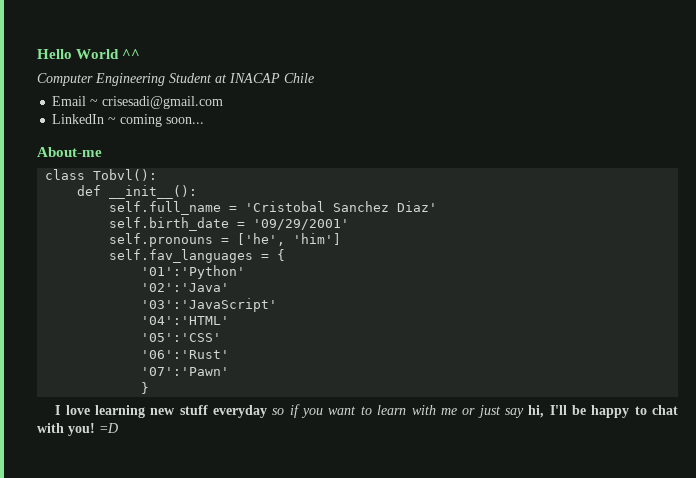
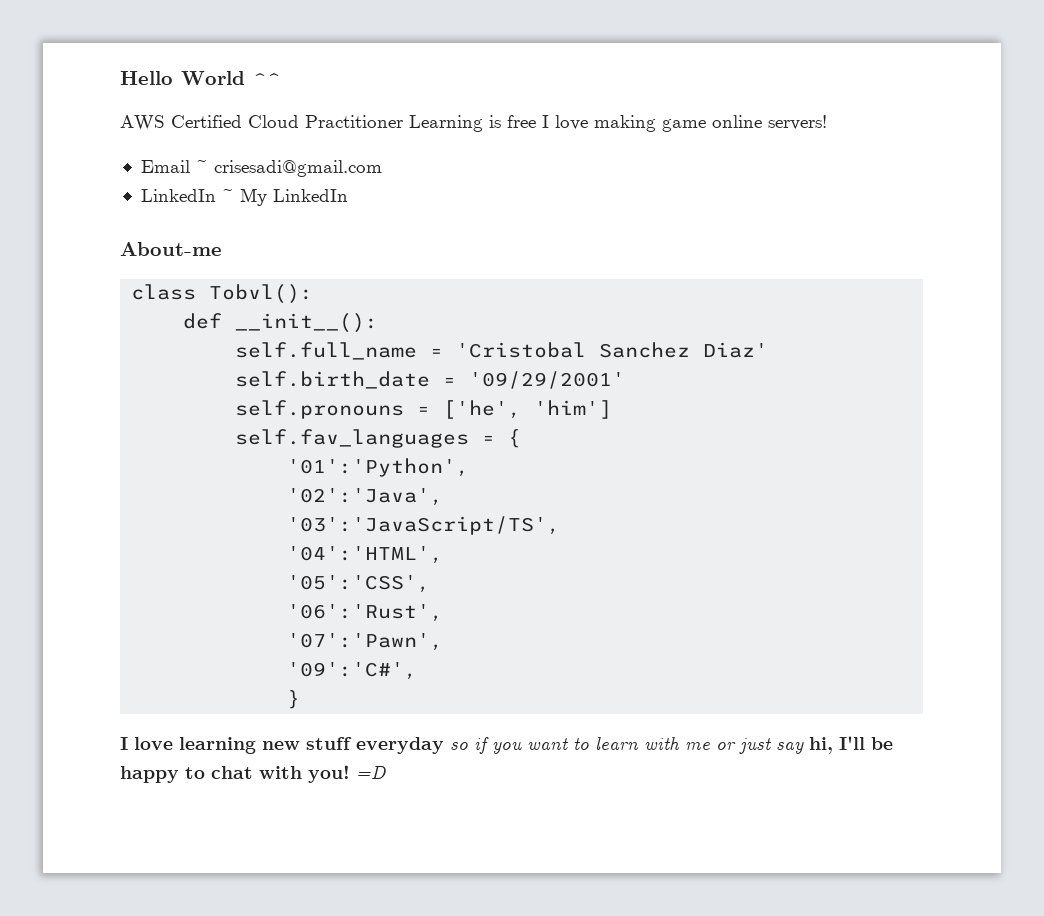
- Computer Engineering Student at INACAP Chile
+ AWS Certified Cloud Practitioner Learning is free I love making game online servers!
- LinkedIn ~ coming soon...
+ LinkedIn ~ My LinkedIn
- '01':'Python'
- '02':'Java'
- '03':'JavaScript'
- '04':'HTML'
- '05':'CSS'
- '06':'Rust'
- '07':'Pawn'
+ '01':'Python',
+ '02':'Java',
+ '03':'JavaScript/TS',
+ '04':'HTML',
+ '05':'CSS',
+ '06':'Rust',
+ '07':'Pawn',
+ '09':'C#',

